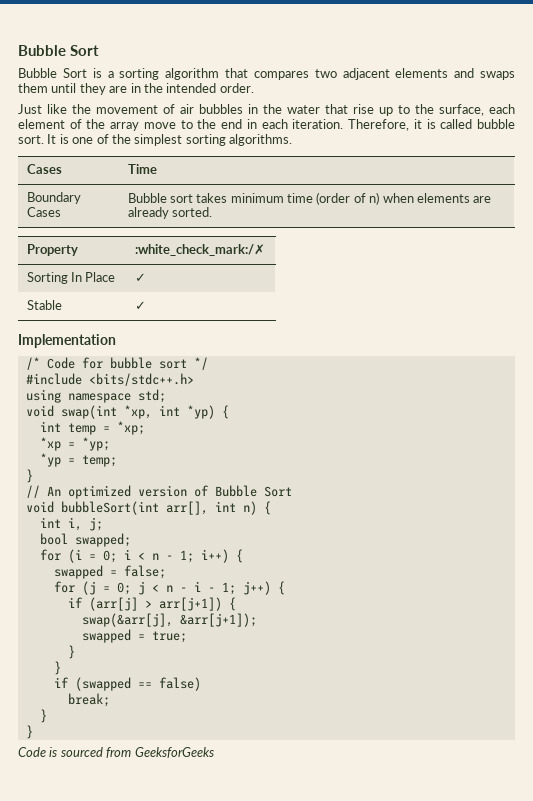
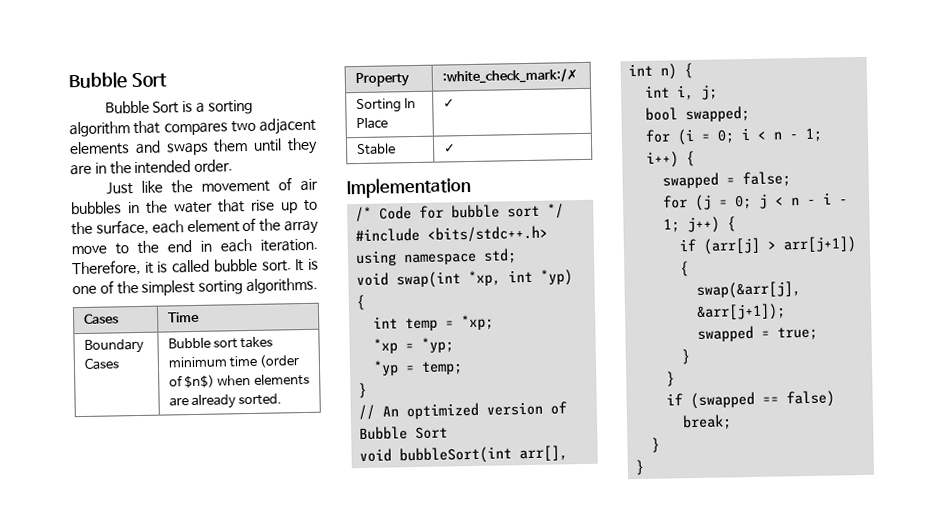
- Boundary Cases | Bubble sort takes minimum time (order of n) when elements are already sorted.
+ Boundary Cases | Bubble sort takes minimum time (order of $n$) when elements are already sorted.
- Code is sourced from GeeksforGeeks

